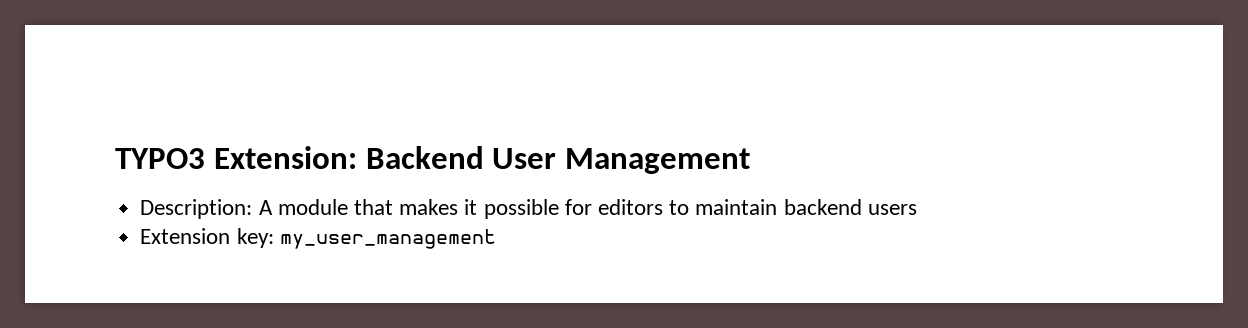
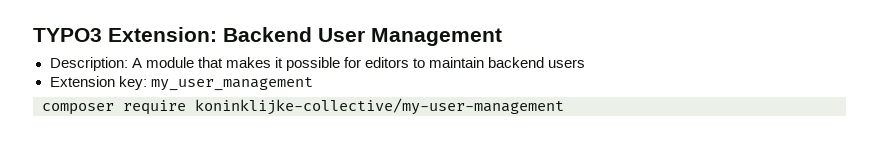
+ composer require koninklijke-collective/my-user-management

